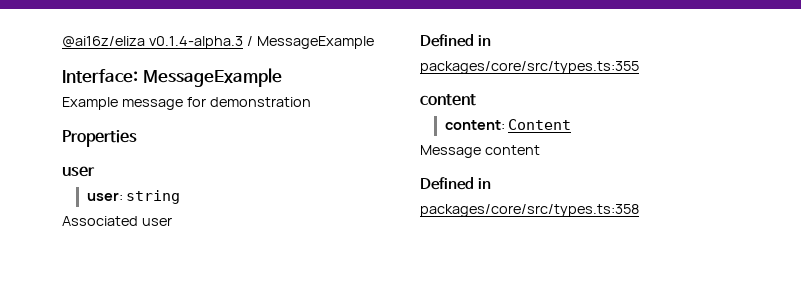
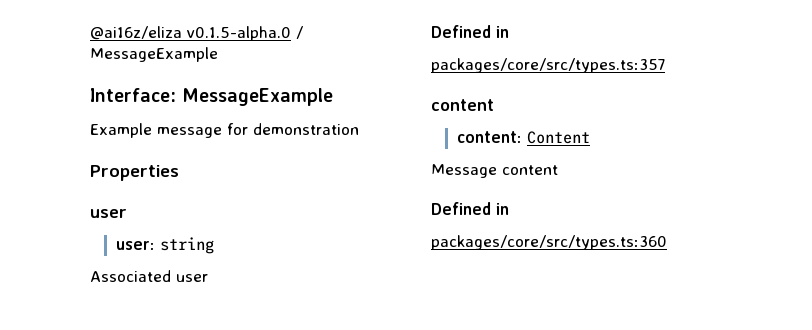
- @ai16z/eliza v0.1.4-alpha.3 / MessageExample
+ @ai16z/eliza v0.1.5-alpha.0 / MessageExample
- packages/core/src/types.ts:355
+ packages/core/src/types.ts:357
- packages/core/src/types.ts:358
+ packages/core/src/types.ts:360

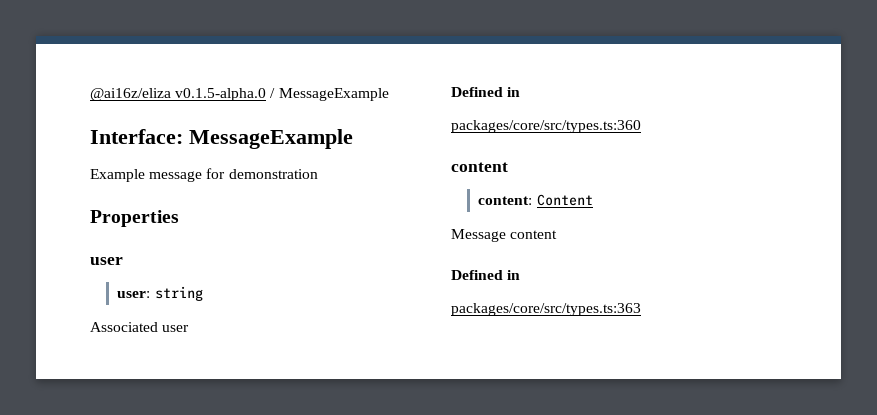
- packages/core/src/types.ts:357
+ packages/core/src/types.ts:360
- packages/core/src/types.ts:360
+ packages/core/src/types.ts:363

